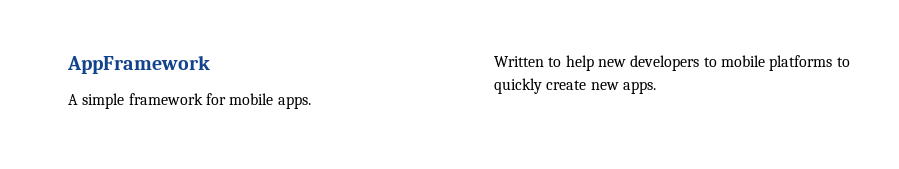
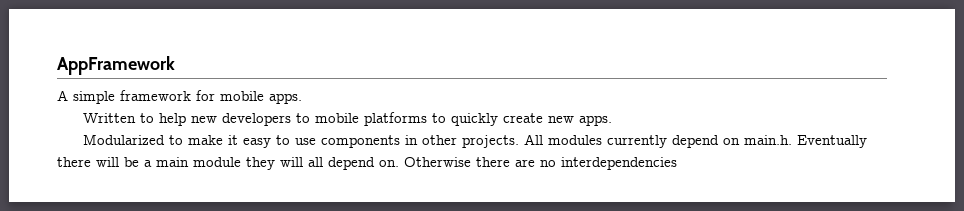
+ Modularized to make it easy to use components in other projects. All modules currently depend on main.h. Eventually there will be a main module they will all depend on. Otherwise there are no interdependencies

